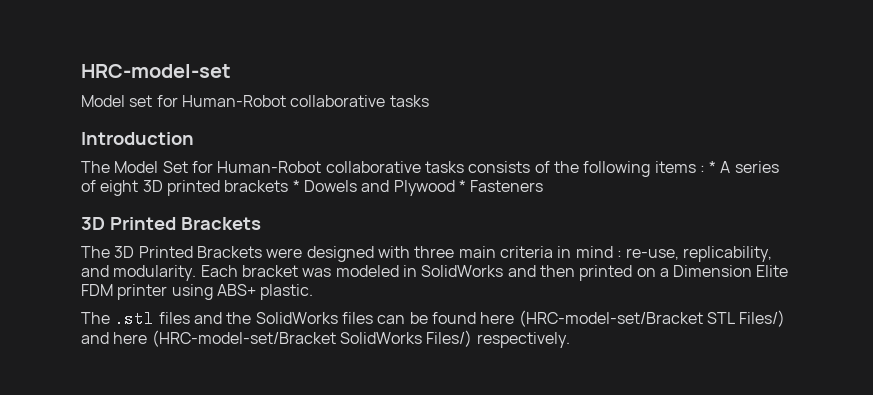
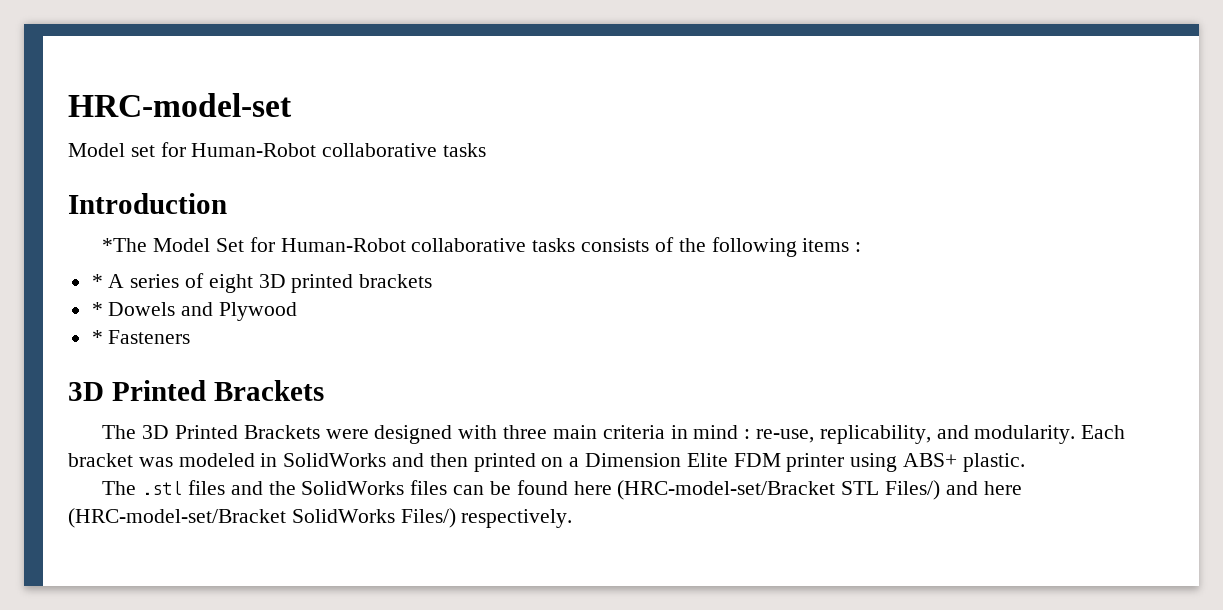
- The Model Set for Human-Robot collaborative tasks consists of the following items : * A series of eight 3D printed brackets * Dowels and Plywood * Fasteners
+ *The Model Set for Human-Robot collaborative tasks consists of the following items :
+ * A series of eight 3D printed brackets
+ * Dowels and Plywood
+ * Fasteners

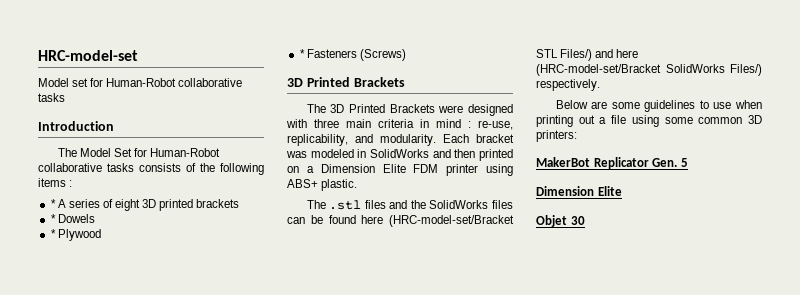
- *The Model Set for Human-Robot collaborative tasks consists of the following items :
+ The Model Set for Human-Robot collaborative tasks consists of the following items :
- * Dowels and Plywood
+ * Dowels
+ * Plywood
- * Fasteners
+ * Fasteners (Screws)
+ Below are some guidelines to use when printing out a file using some common 3D printers:
+ MakerBot Replicator Gen. 5
+ Dimension Elite
+ Objet 30

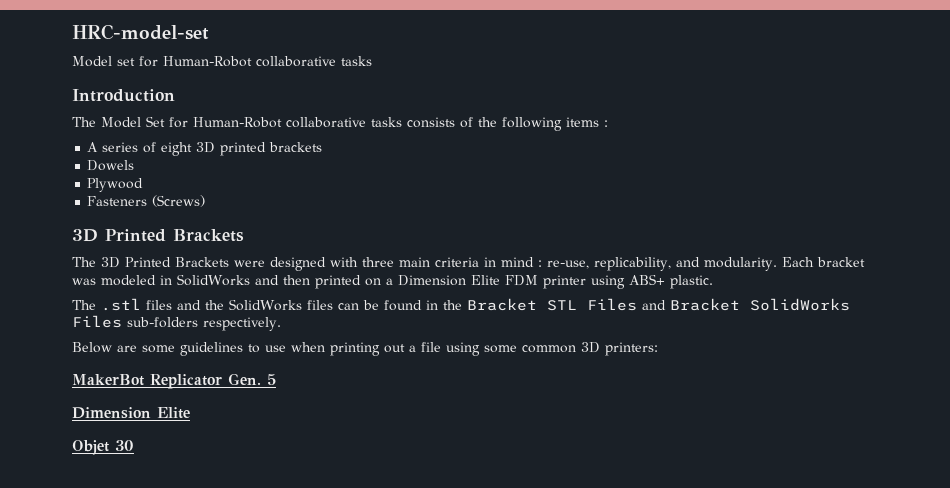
- * A series of eight 3D printed brackets
+ A series of eight 3D printed brackets
- * Dowels
+ Dowels
- * Plywood
+ Plywood
- * Fasteners (Screws)
+ Fasteners (Screws)
- The .stl files and the SolidWorks files can be found here (HRC-model-set/Bracket STL Files/) and here (HRC-model-set/Bracket SolidWorks Files/) respectively.
+ The .stl files and the SolidWorks files can be found in the Bracket STL Files and Bracket SolidWorks Files sub-folders respectively.

